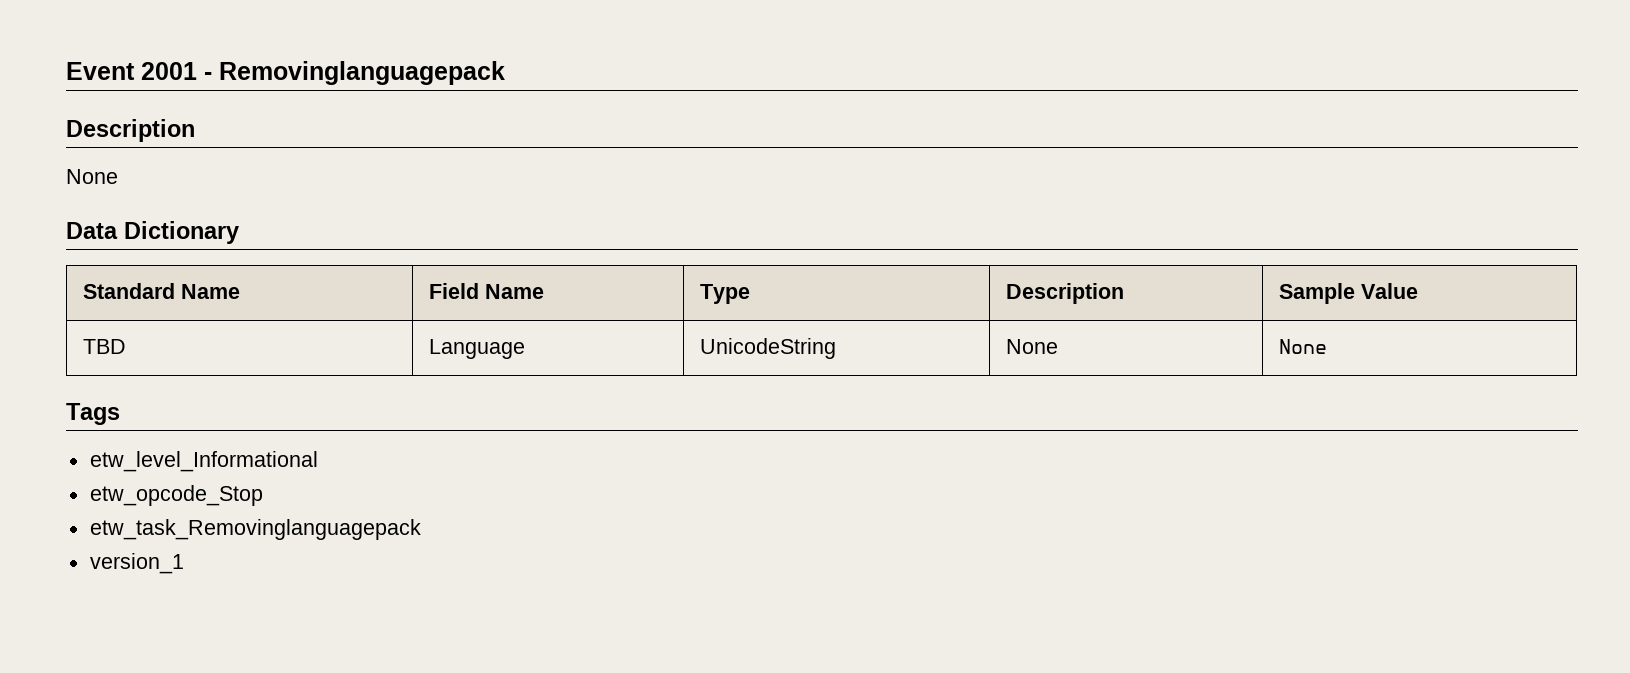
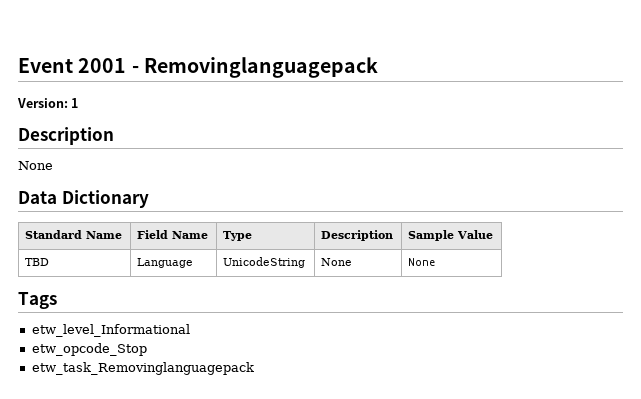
+ Version: 1
- version_1

